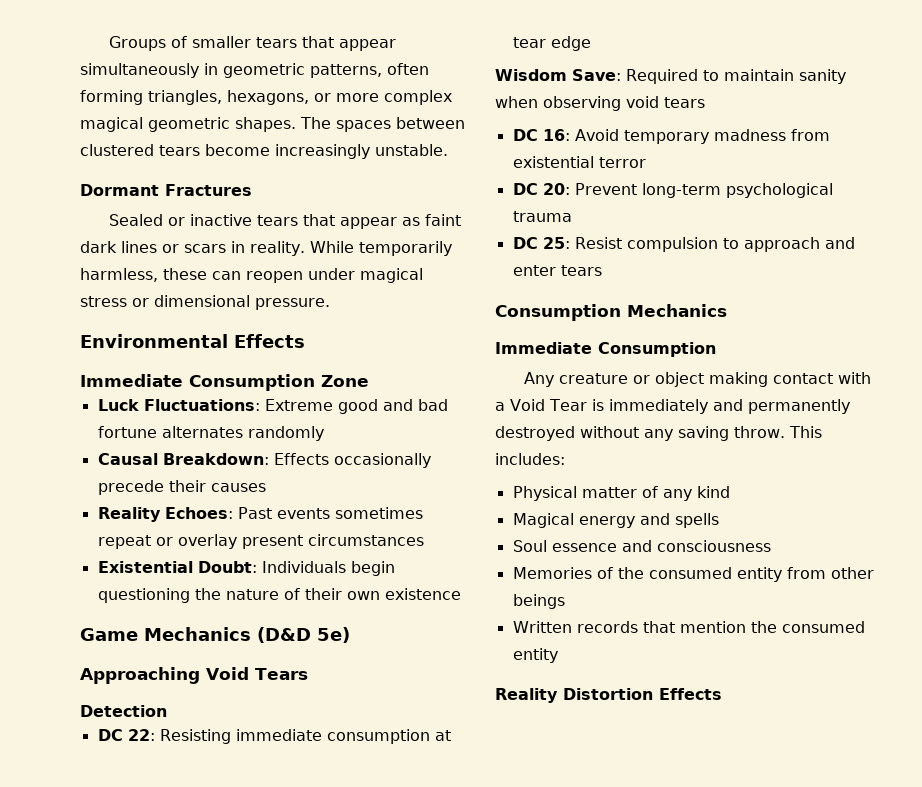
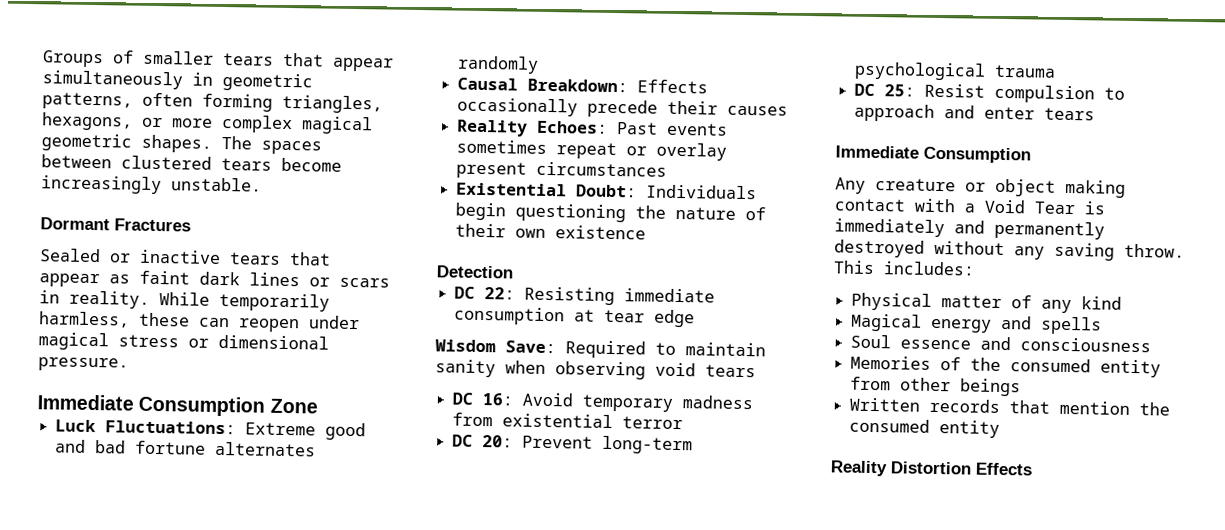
- Environmental Effects
- Game Mechanics (D&D 5e)
- Approaching Void Tears
- Consumption Mechanics

